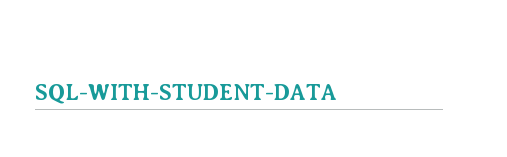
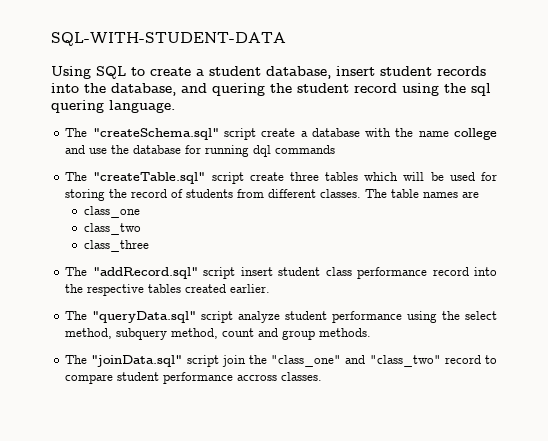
+ Using SQL to create a student database, insert student records into the database, and quering the student record using the sql quering language.
+ The "createSchema.sql" script create a database with the name college and use the database for running dql commands
+ The "createTable.sql" script create three tables which will be used for storing the record of students from different classes. The table names are
+ class_one
+ class_two
+ class_three
+ The "addRecord.sql" script insert student class performance record into the respective tables created earlier.
+ The "queryData.sql" script analyze student performance using the select method, subquery method, count and group methods.
+ The "joinData.sql" script join the "class_one" and "class_two" record to compare student performance accross classes.

